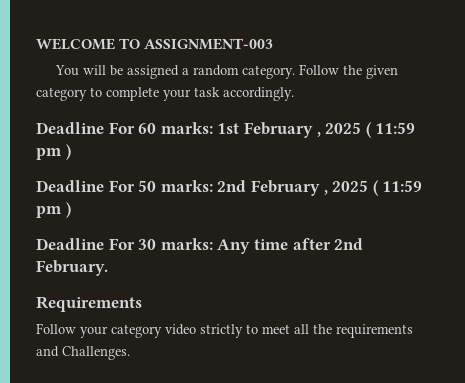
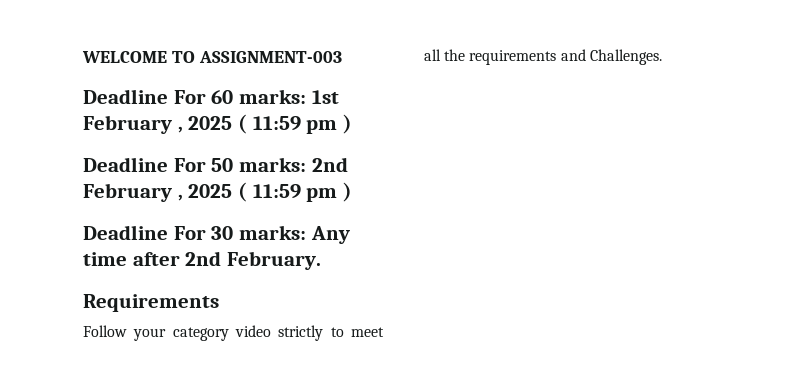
- You will be assigned a random category. Follow the given category to complete your task accordingly.

